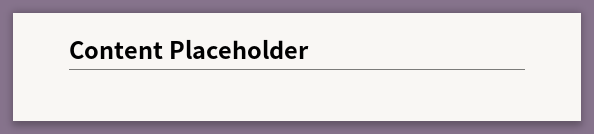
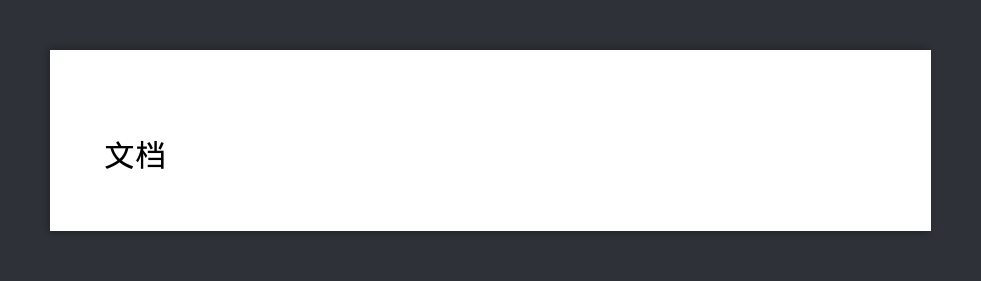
- Content Placeholder
+ 文档

